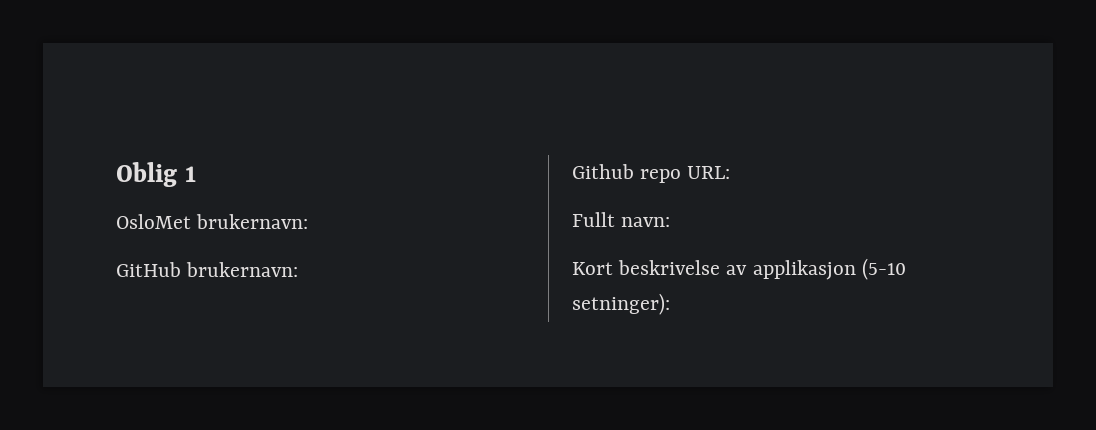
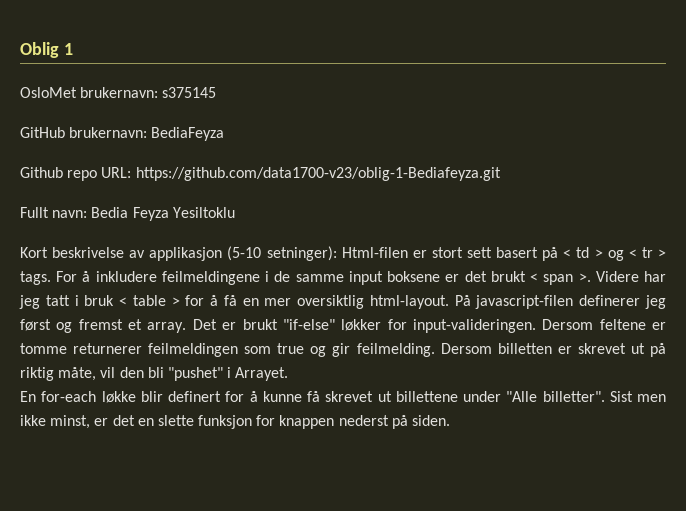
- OsloMet brukernavn:
+ OsloMet brukernavn: s375145
- GitHub brukernavn:
+ GitHub brukernavn: BediaFeyza
- Github repo URL:
+ Github repo URL: https://github.com/data1700-v23/oblig-1-Bediafeyza.git
- Fullt navn:
+ Fullt navn: Bedia Feyza Yesiltoklu
- Kort beskrivelse av applikasjon (5-10 setninger):
+ Kort beskrivelse av applikasjon (5-10 setninger): Html-filen er stort sett basert på < td > og < tr > tags. For å inkludere feilmeldingene i de samme input boksene er det brukt < span >. Videre har jeg tatt i bruk < table > for å få en mer oversiktlig html-layout. På javascript-filen definerer jeg først og fremst et array. Det er brukt "if-else" løkker for input-valideringen. Dersom feltene er tomme returnerer feilmeldingen som true og gir feilmelding. Dersom billetten er skrevet ut på riktig måte, vil den bli "pushet" i Arrayet.
+ En for-each løkke blir definert for å kunne få skrevet ut billettene under "Alle billetter". Sist men ikke minst, er det en slette funksjon for knappen nederst på siden.

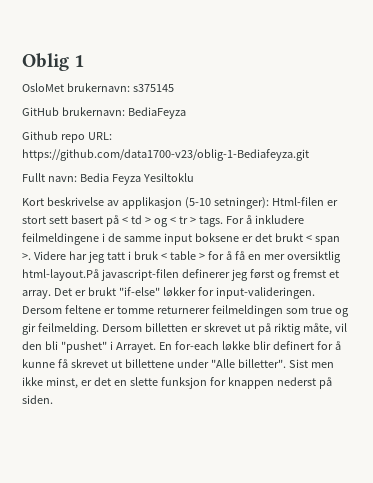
- Videre har jeg tatt i bruk < table > for å få en mer oversiktlig html-layout. På javascript-filen definerer jeg først og fremst et array.
+ Videre har jeg tatt i bruk < table > for å få en mer oversiktlig html-layout.På javascript-filen definerer jeg først og fremst et array.
- Dersom billetten er skrevet ut på riktig måte, vil den bli "pushet" i Arrayet.
- En for-each løkke blir definert for å kunne få skrevet ut billettene under "Alle billetter".
+ Dersom billetten er skrevet ut på riktig måte, vil den bli "pushet" i Arrayet. En for-each løkke blir definert for å kunne få skrevet ut billettene under "Alle billetter".

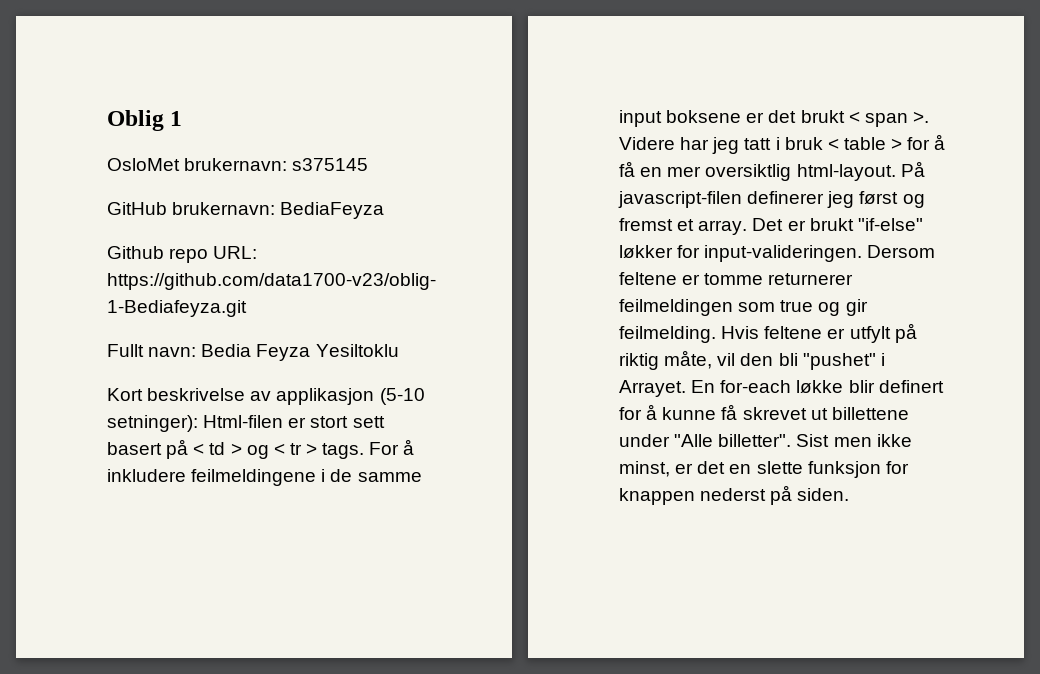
- Videre har jeg tatt i bruk < table > for å få en mer oversiktlig html-layout.På javascript-filen definerer jeg først og fremst et array.
+ Videre har jeg tatt i bruk < table > for å få en mer oversiktlig html-layout. På javascript-filen definerer jeg først og fremst et array.
- Dersom billetten er skrevet ut på riktig måte, vil den bli "pushet" i Arrayet.
+ Hvis feltene er utfylt på riktig måte, vil den bli "pushet" i Arrayet.

